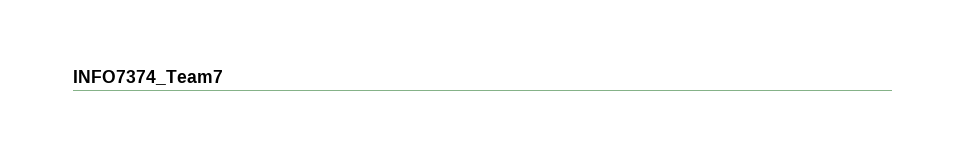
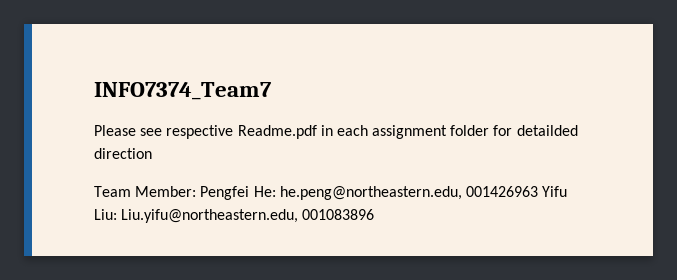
+ Please see respective Readme.pdf in each assignment folder for detailded direction
+ Team Member: Pengfei He: he.peng@northeastern.edu, 001426963 Yifu Liu: Liu.yifu@northeastern.edu, 001083896

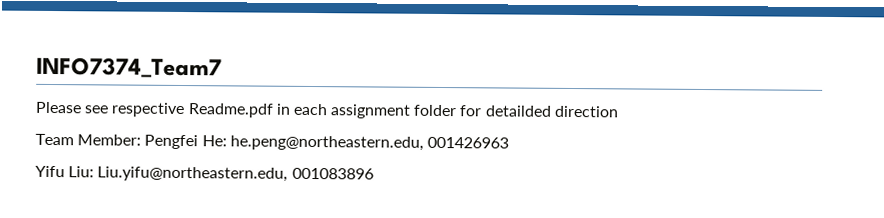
- Team Member: Pengfei He: he.peng@northeastern.edu, 001426963 Yifu Liu: Liu.yifu@northeastern.edu, 001083896
+ Team Member: Pengfei He: he.peng@northeastern.edu, 001426963
+ Yifu Liu: Liu.yifu@northeastern.edu, 001083896

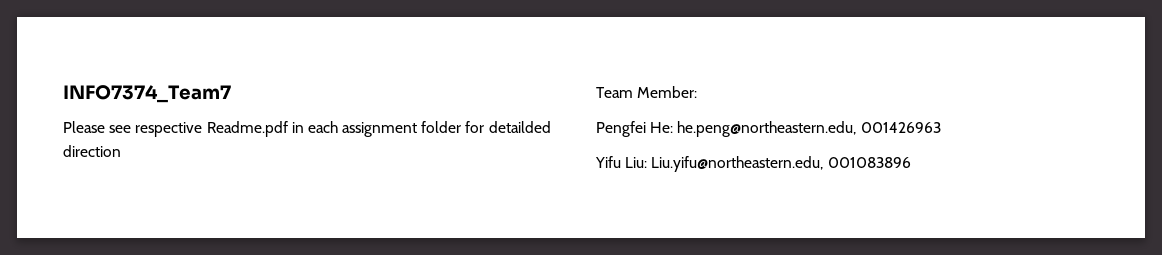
- Team Member: Pengfei He: he.peng@northeastern.edu, 001426963
+ Team Member:
+ Pengfei He: he.peng@northeastern.edu, 001426963

